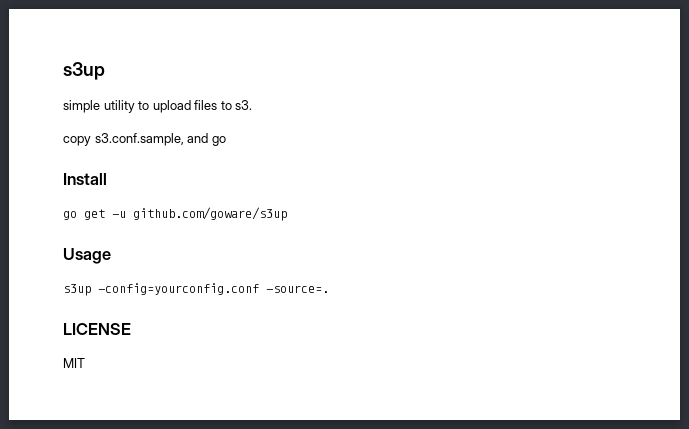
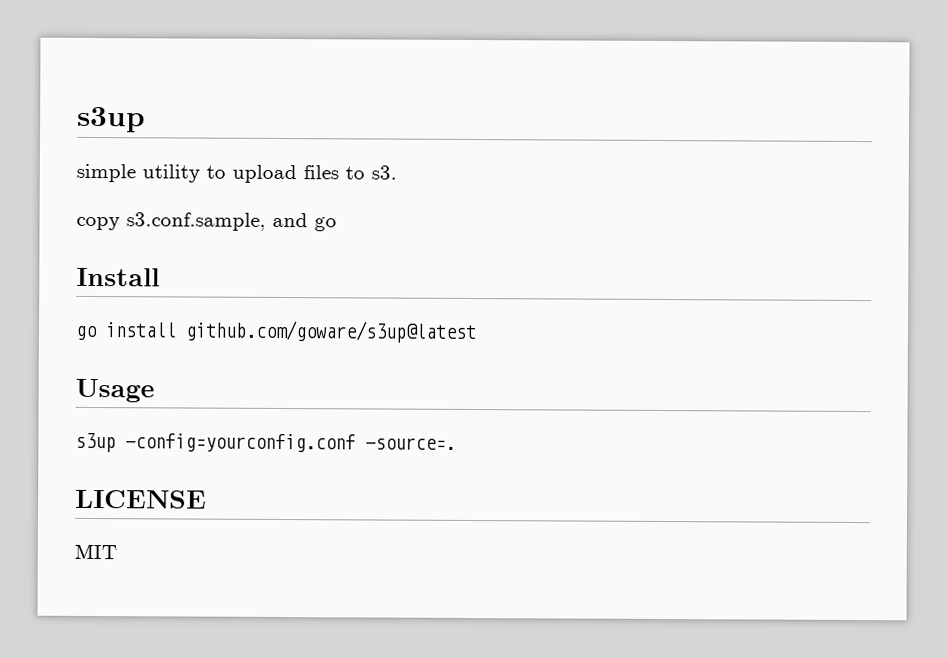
- go get -u github.com/goware/s3up
+ go install github.com/goware/s3up@latest

